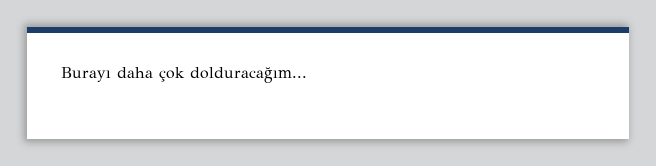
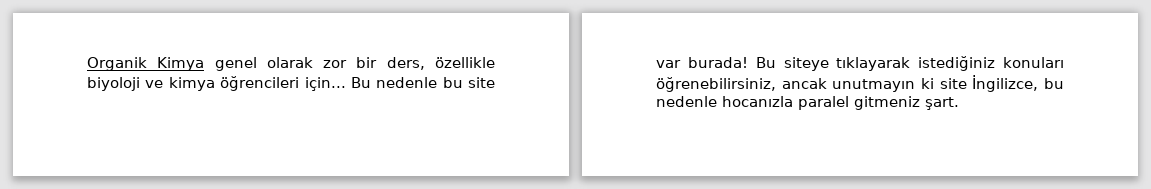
- Burayı daha çok dolduracağım...
+ Organik Kimya genel olarak zor bir ders, özellikle biyoloji ve kimya öğrencileri için... Bu nedenle bu site var burada! Bu siteye tıklayarak istediğiniz konuları öğrenebilirsiniz, ancak unutmayın ki site İngilizce, bu nedenle hocanızla paralel gitmeniz şart.

